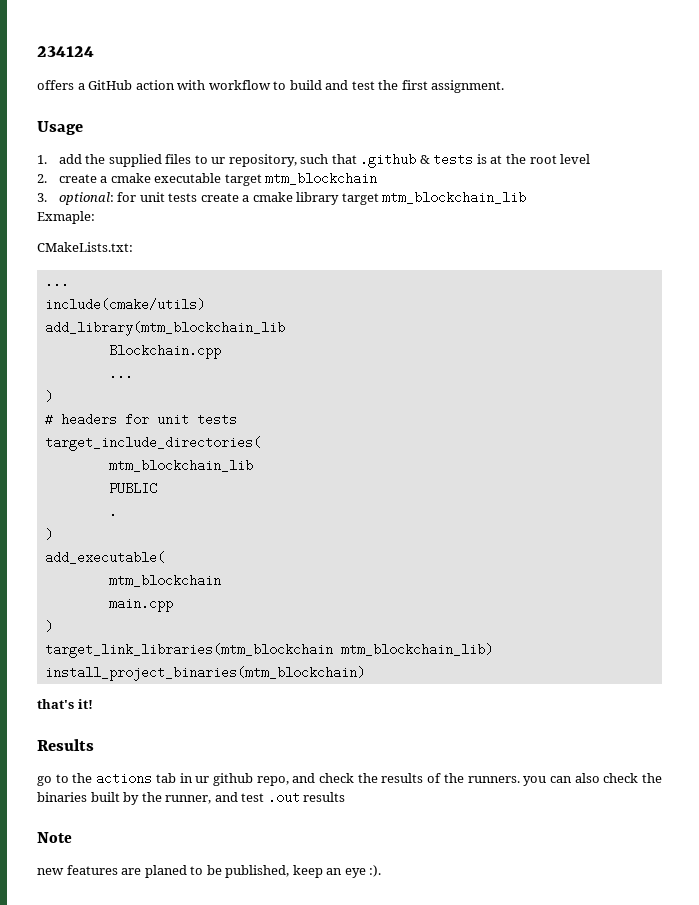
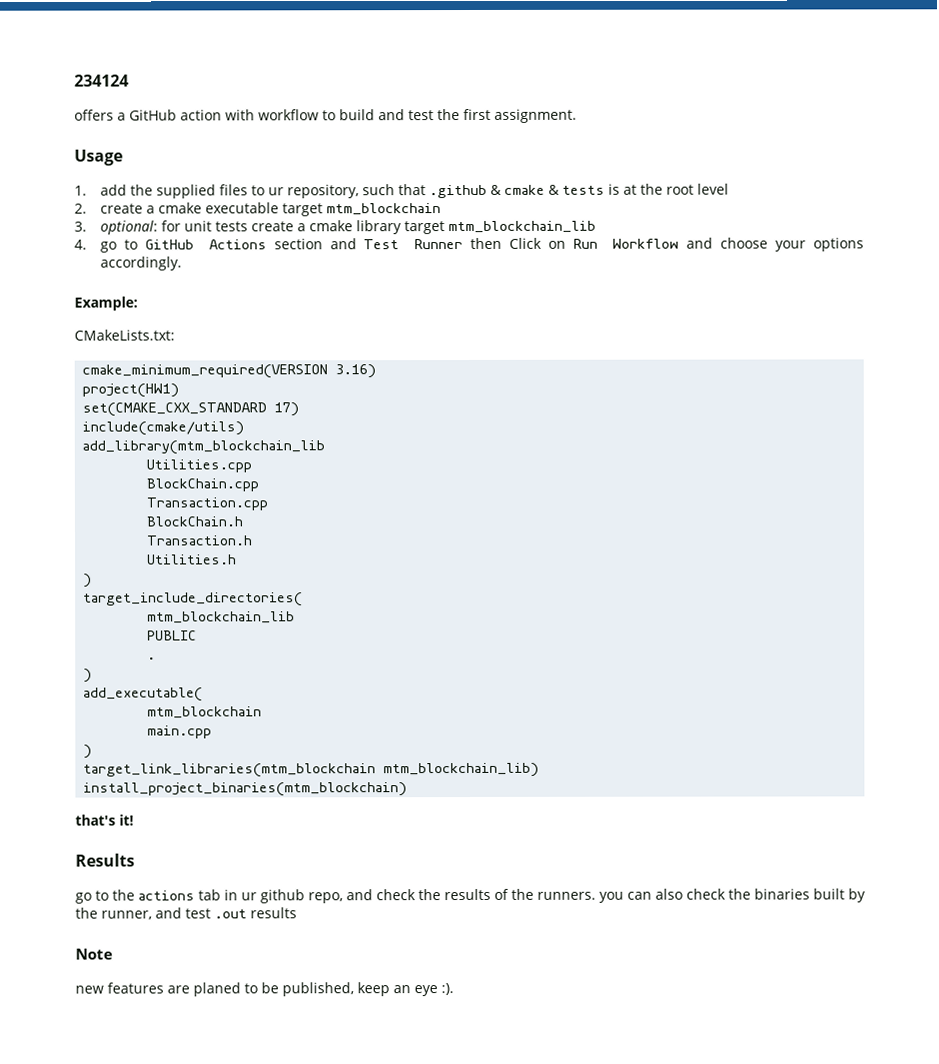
- 1. add the supplied files to ur repository, such that .github & tests is at the root level
+ 1. add the supplied files to ur repository, such that .github & cmake & tests is at the root level
- Exmaple:
+ 4. go to GitHub Actions section and Test Runner then Click on Run Workflow and choose your options accordingly.
+ Example:
  CMakeLists.txt:
- ...
+ cmake_minimum_required(VERSION 3.16)
+ project(HW1)
+ set(CMAKE_CXX_STANDARD 17)
  include(cmake/utils)
  add_library(mtm_blockchain_lib
- Blockchain.cpp
- ...
+ Utilities.cpp
+ BlockChain.cpp
+ Transaction.cpp
+ BlockChain.h
+ Transaction.h
+ Utilities.h
  )
- # headers for unit tests

